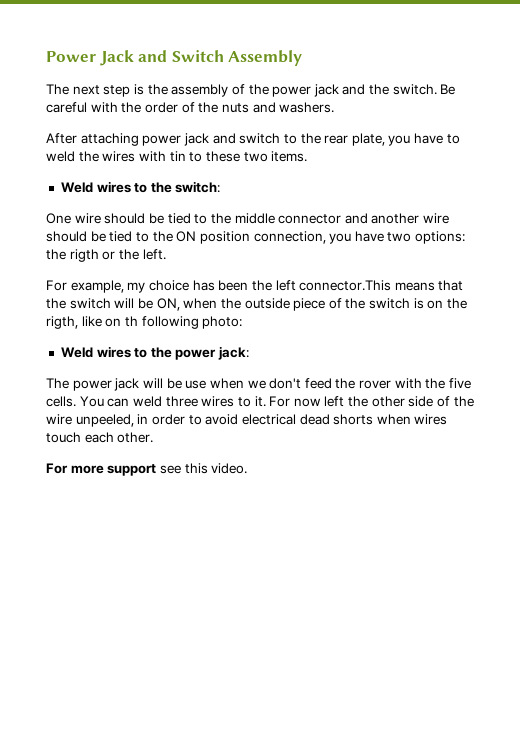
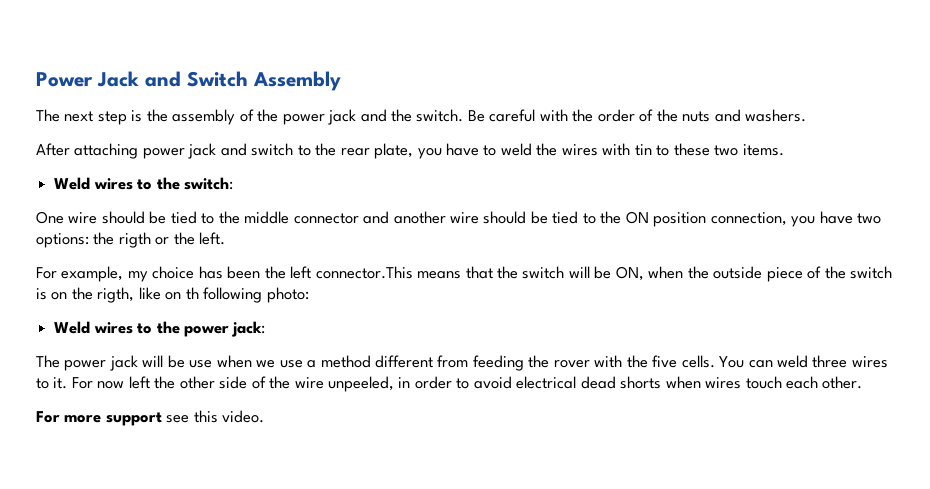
- The power jack will be use when we don't feed the rover with the five cells.
+ The power jack will be use when we use a method different from feeding the rover with the five cells.

